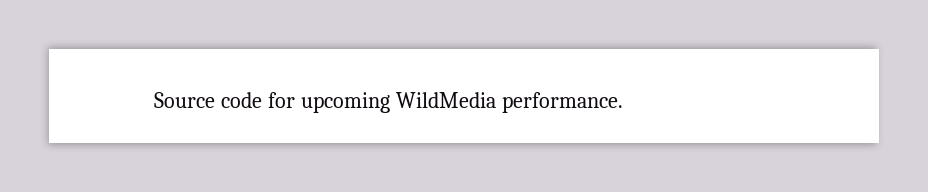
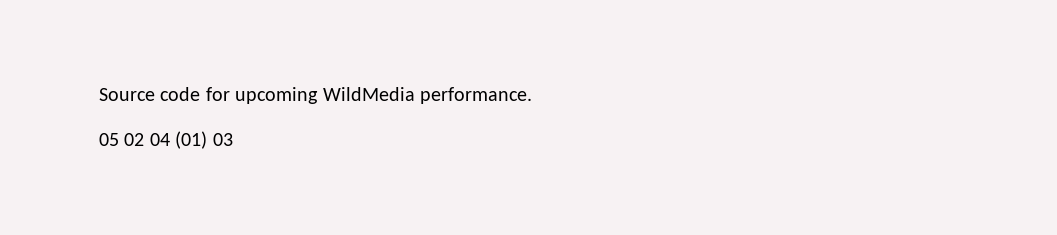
+ 05 02 04 (01) 03

